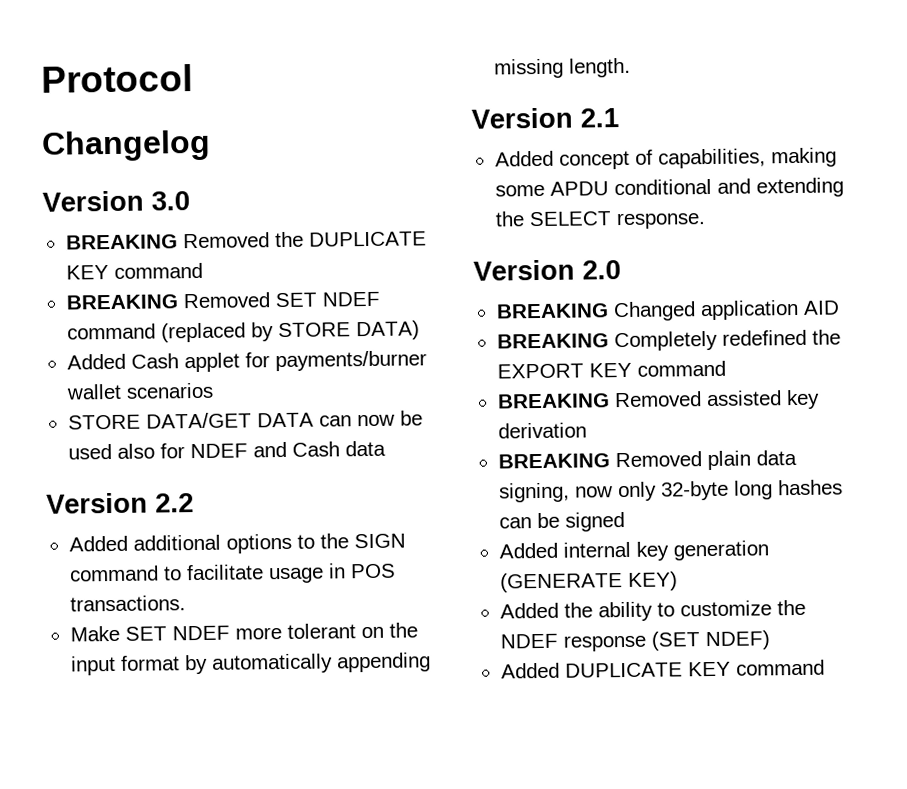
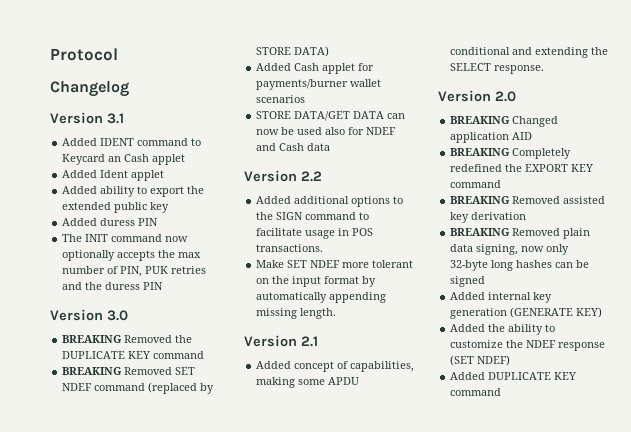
+ Version 3.1
+ Added IDENT command to Keycard an Cash applet
+ Added Ident applet
+ Added ability to export the extended public key
+ Added duress PIN
+ The INIT command now optionally accepts the max number of PIN, PUK retries and the duress PIN

